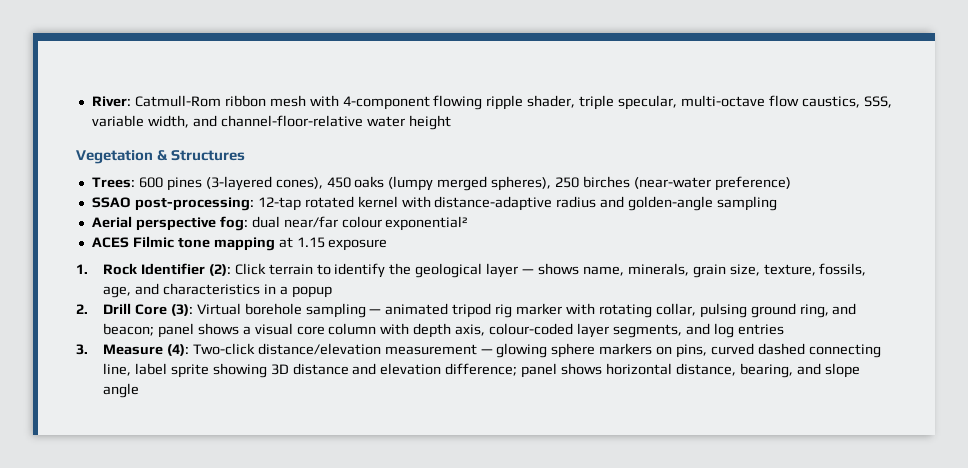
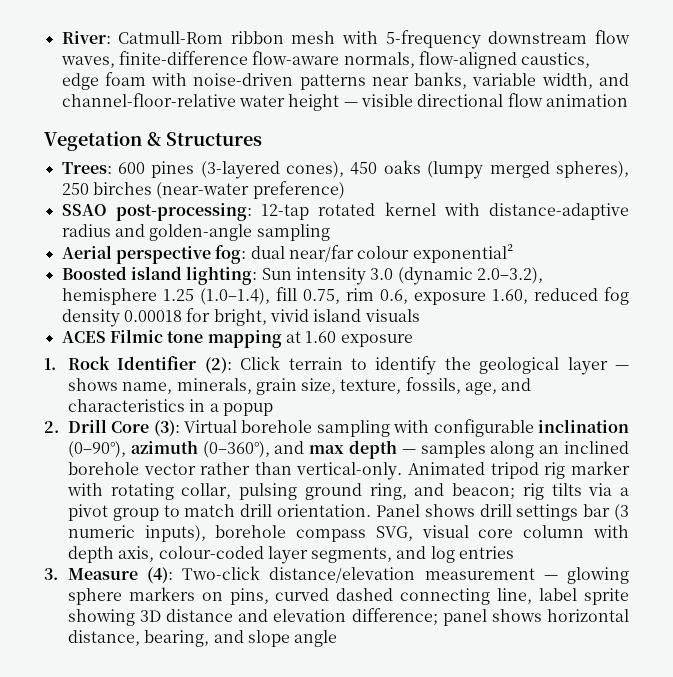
- River: Catmull-Rom ribbon mesh with 4-component flowing ripple shader, triple specular, multi-octave flow caustics, SSS, variable width, and channel-floor-relative water height
+ River: Catmull-Rom ribbon mesh with 5-frequency downstream flow waves, finite-difference flow-aware normals, flow-aligned caustics, edge foam with noise-driven patterns near banks, variable width, and channel-floor-relative water height — visible directional flow animation
+ Boosted island lighting: Sun intensity 3.0 (dynamic 2.0–3.2), hemisphere 1.25 (1.0–1.4), fill 0.75, rim 0.6, exposure 1.60, reduced fog density 0.00018 for bright, vivid island visuals
- ACES Filmic tone mapping at 1.15 exposure
+ ACES Filmic tone mapping at 1.60 exposure
- 2. Drill Core (3): Virtual borehole sampling — animated tripod rig marker with rotating collar, pulsing ground ring, and beacon; panel shows a visual core column with depth axis, colour-coded layer segments, and log entries
+ 2. Drill Core (3): Virtual borehole sampling with configurable inclination (0–90°), azimuth (0–360°), and max depth — samples along an inclined borehole vector rather than vertical-only. Animated tripod rig marker with rotating collar, pulsing ground ring, and beacon; rig tilts via a pivot group to match drill orientation. Panel shows drill settings bar (3 numeric inputs), borehole compass SVG, visual core column with depth axis, colour-coded layer segments, and log entries

